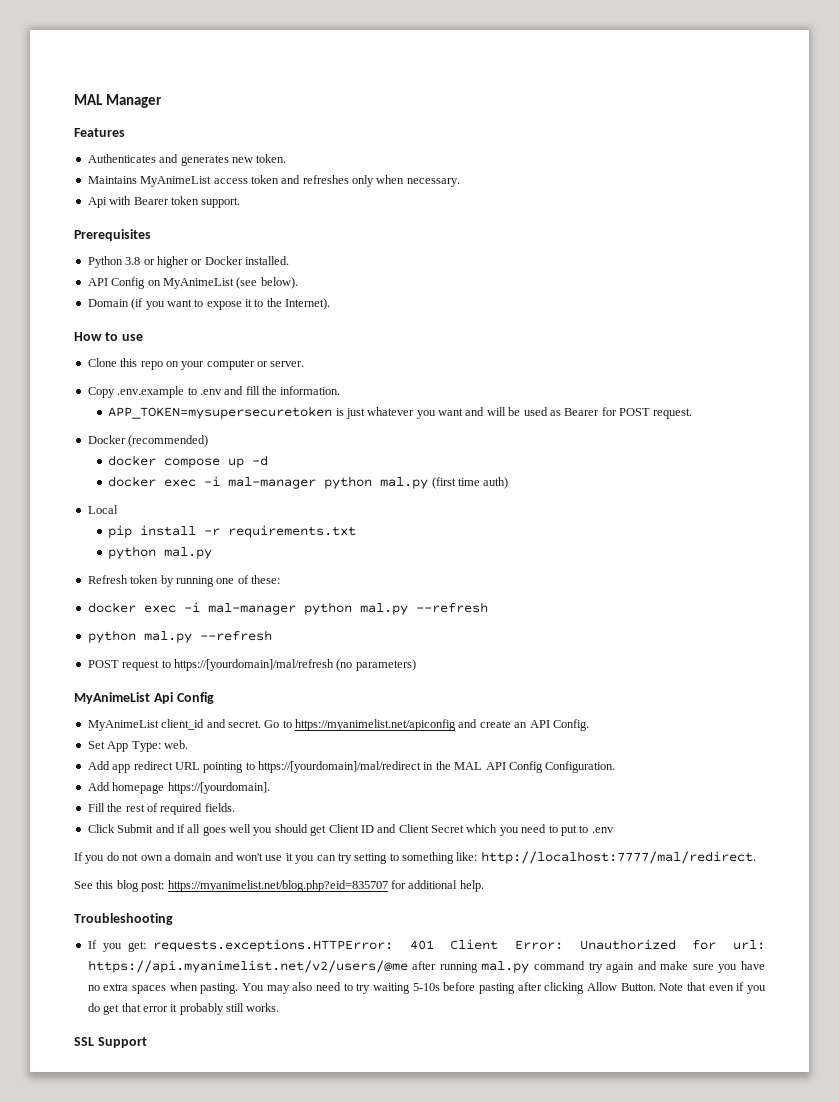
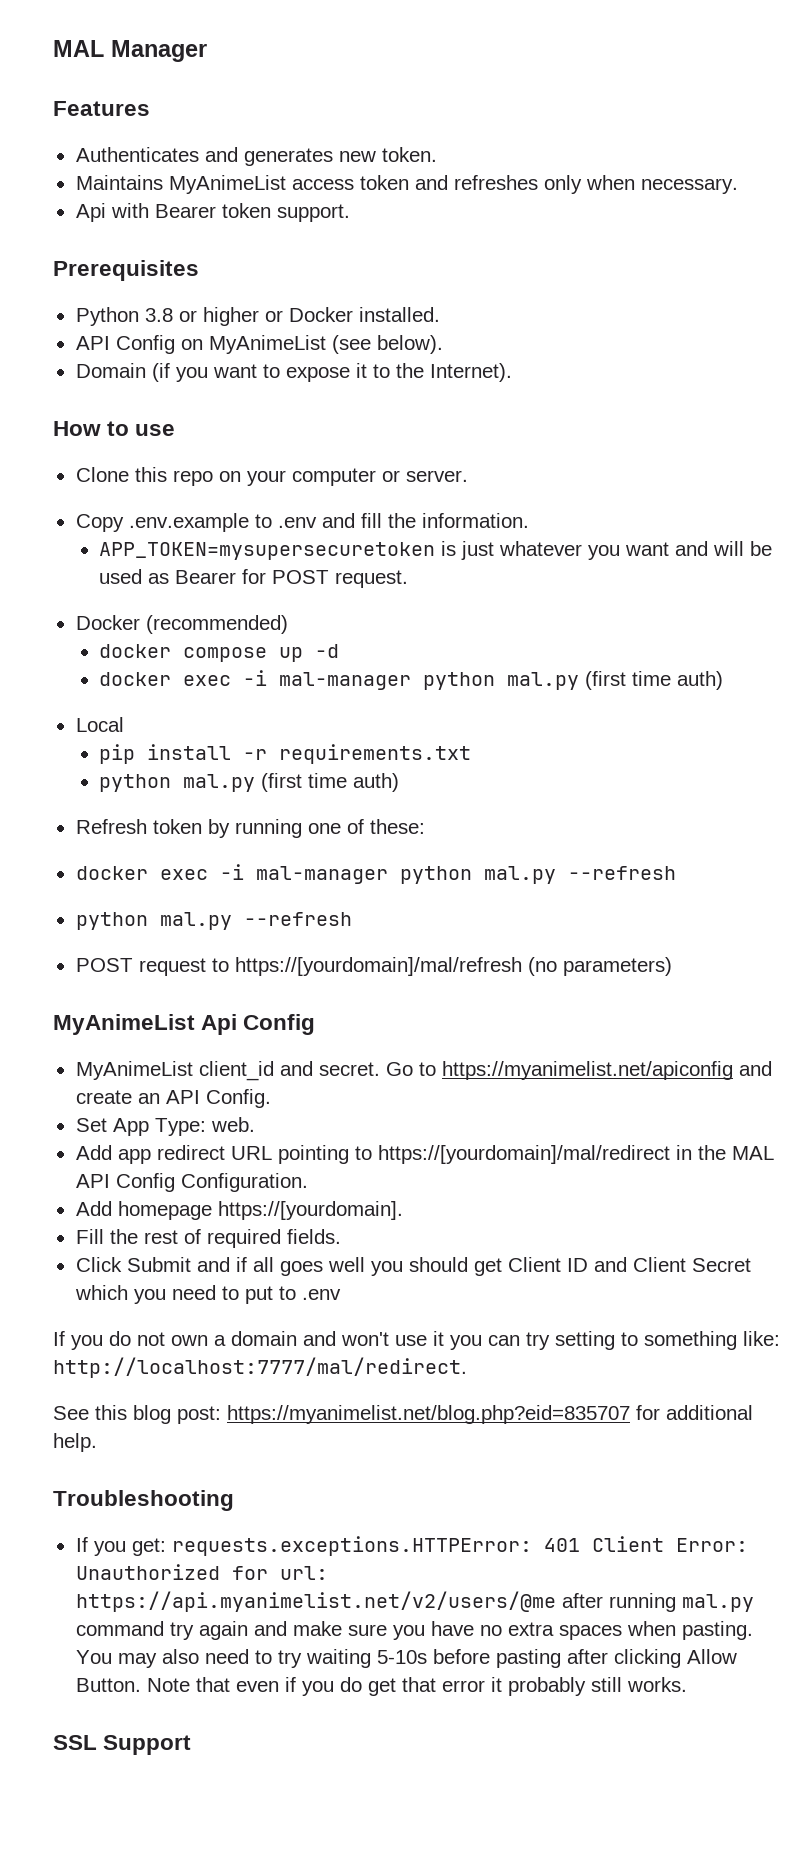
  pip install -r requirements.txt
- python mal.py
+ python mal.py (first time auth)

